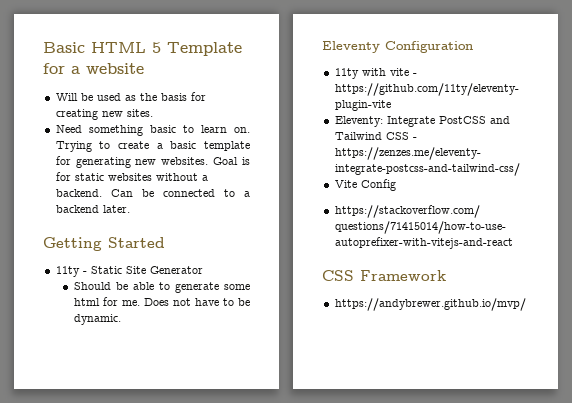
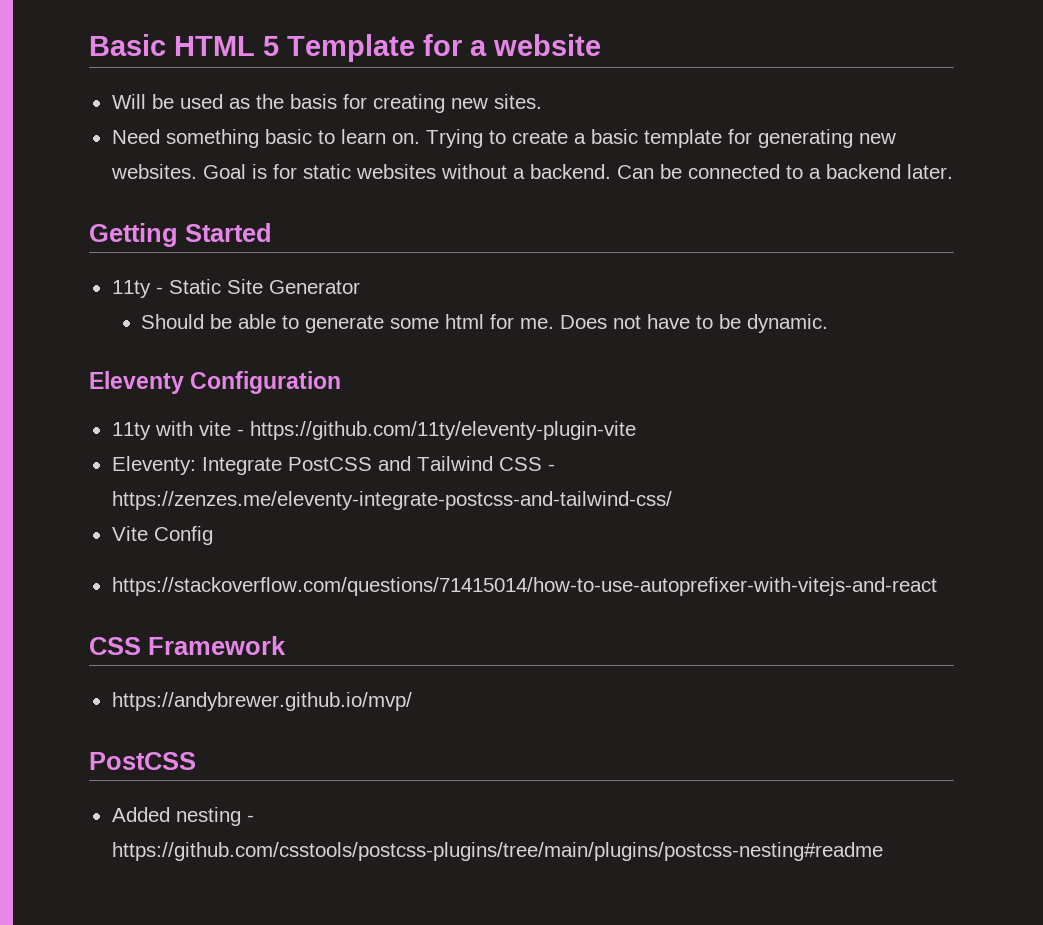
  https://andybrewer.github.io/mvp/
+ PostCSS
+ Added nesting - https://github.com/csstools/postcss-plugins/tree/main/plugins/postcss-nesting#readme

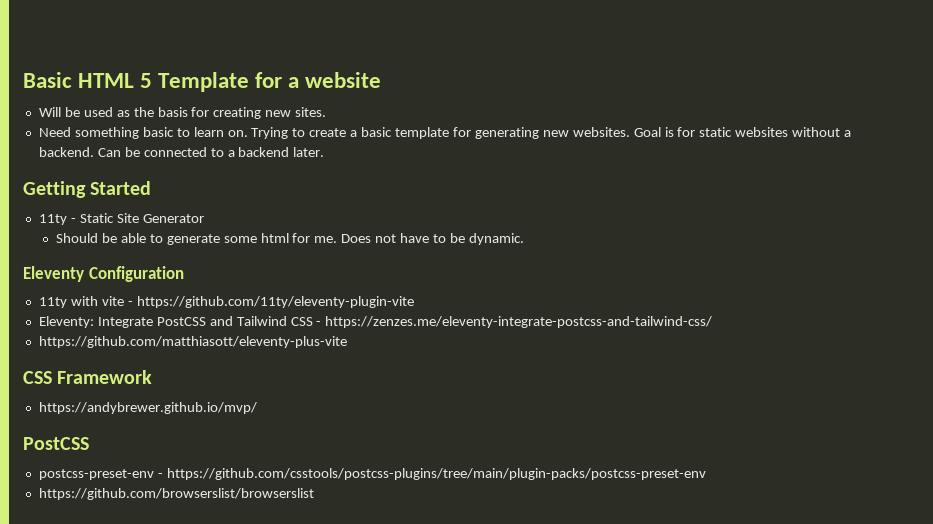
- Vite Config
- https://stackoverflow.com/questions/71415014/how-to-use-autoprefixer-with-vitejs-and-react
+ https://github.com/matthiasott/eleventy-plus-vite
- Added nesting - https://github.com/csstools/postcss-plugins/tree/main/plugins/postcss-nesting#readme
+ postcss-preset-env - https://github.com/csstools/postcss-plugins/tree/main/plugin-packs/postcss-preset-env
+ https://github.com/browserslist/browserslist

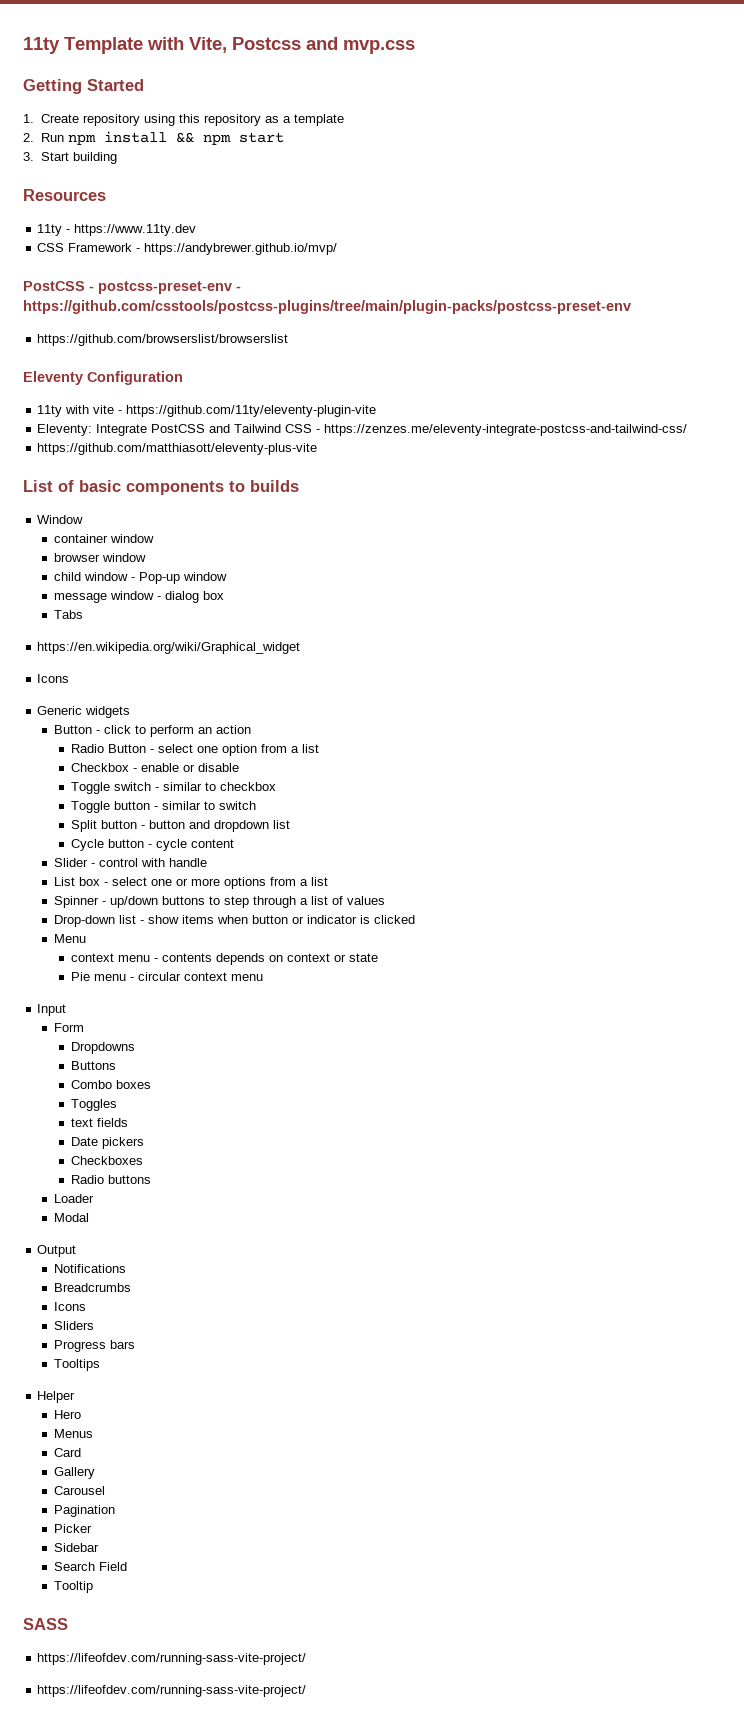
- Basic HTML 5 Template for a website
- Will be used as the basis for creating new sites.
- Need something basic to learn on. Trying to create a basic template for generating new websites. Goal is for static websites without a backend. Can be connected to a backend later.
+ 11ty Template with Vite, Postcss and mvp.css
  Getting Started
- 11ty - Static Site Generator
- Should be able to generate some html for me. Does not have to be dynamic.
+ 1. Create repository using this repository as a template
+ 2. Run npm install && npm start
+ 3. Start building
+ Resources
+ 11ty - https://www.11ty.dev
+ CSS Framework - https://andybrewer.github.io/mvp/
+ PostCSS - postcss-preset-env - https://github.com/csstools/postcss-plugins/tree/main/plugin-packs/postcss-preset-env
+ https://github.com/browserslist/browserslist
- CSS Framework
- https://andybrewer.github.io/mvp/
- PostCSS
- postcss-preset-env - https://github.com/csstools/postcss-plugins/tree/main/plugin-packs/postcss-preset-env
- https://github.com/browserslist/browserslist
+ List of basic components to builds
+ Window
+ container window
+ browser window
+ child window - Pop-up window
+ message window - dialog box
+ Tabs
+ https://en.wikipedia.org/wiki/Graphical_widget
+ Icons
+ Generic widgets
+ Button - click to perform an action
+ Radio Button - select one option from a list
+ Checkbox - enable or disable
+ Toggle switch - similar to checkbox
+ Toggle button - similar to switch
+ Split button - button and dropdown list
+ Cycle button - cycle content
+ Slider - control with handle
+ List box - select one or more options from a list
+ Spinner - up/down buttons to step through a list of values
+ Drop-down list - show items when button or indicator is clicked
+ Menu
+ context menu - contents depends on context or state
+ Pie menu - circular context menu
+ Input
+ Form
+ Dropdowns
+ Buttons
+ Combo boxes
+ Toggles
+ text fields
+ Date pickers
+ Checkboxes
+ Radio buttons
+ Loader
+ Modal
+ Output
+ Notifications
+ Breadcrumbs
+ Icons
+ Sliders
+ Progress bars
+ Tooltips
+ Helper
+ Hero
+ Menus
+ Card
+ Gallery
+ Carousel
+ Pagination
+ Picker
+ Sidebar
+ Search Field
+ Tooltip
+ SASS
+ https://lifeofdev.com/running-sass-vite-project/
+ https://lifeofdev.com/running-sass-vite-project/

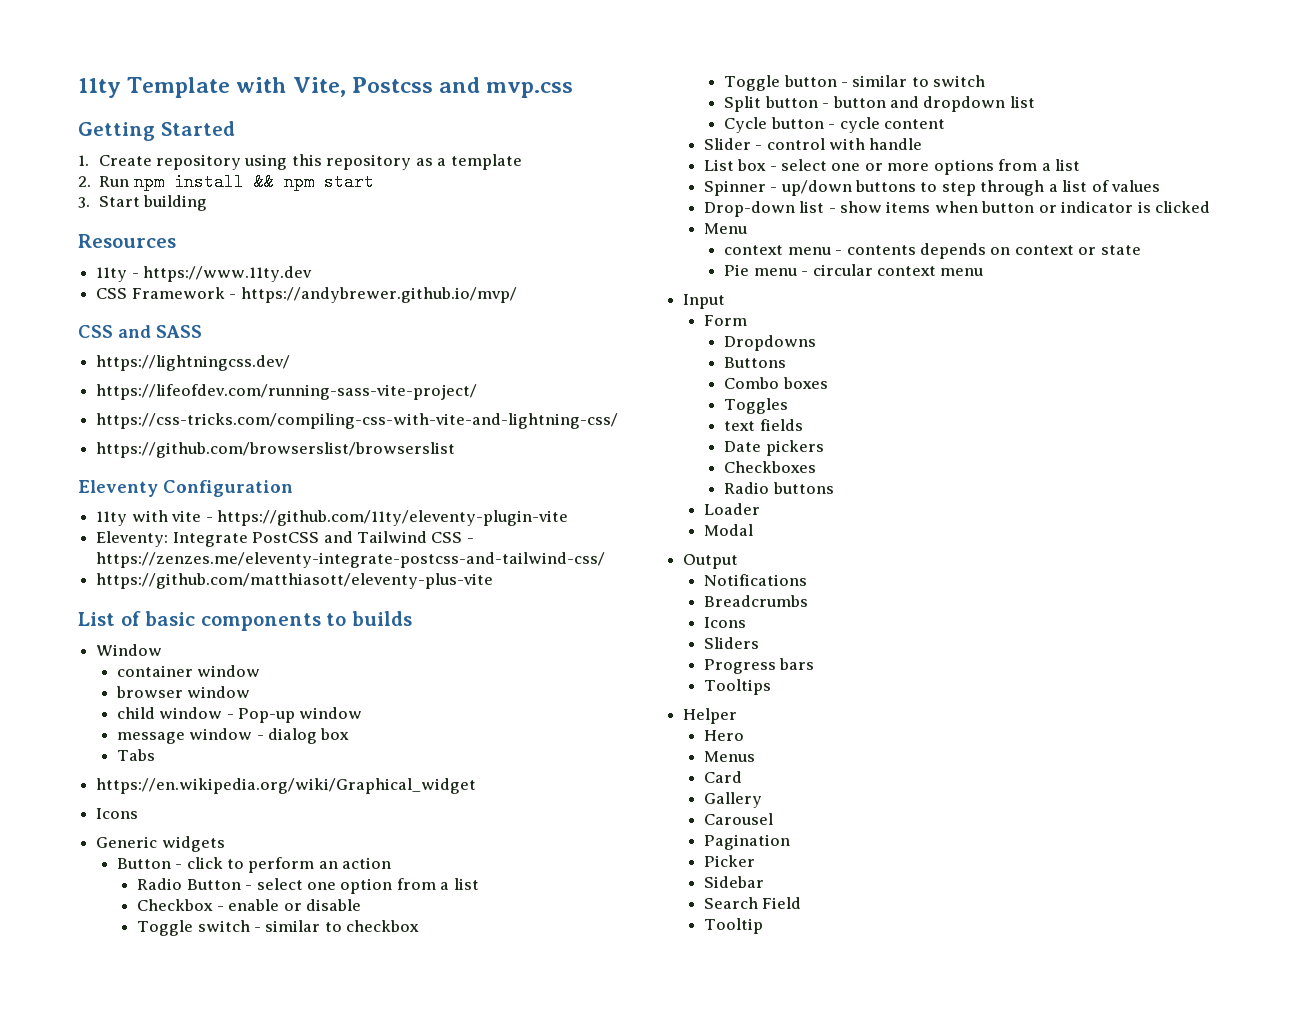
- PostCSS - postcss-preset-env - https://github.com/csstools/postcss-plugins/tree/main/plugin-packs/postcss-preset-env
+ CSS and SASS
+ https://lightningcss.dev/
+ https://lifeofdev.com/running-sass-vite-project/
+ https://css-tricks.com/compiling-css-with-vite-and-lightning-css/
- SASS
- https://lifeofdev.com/running-sass-vite-project/
- https://lifeofdev.com/running-sass-vite-project/

